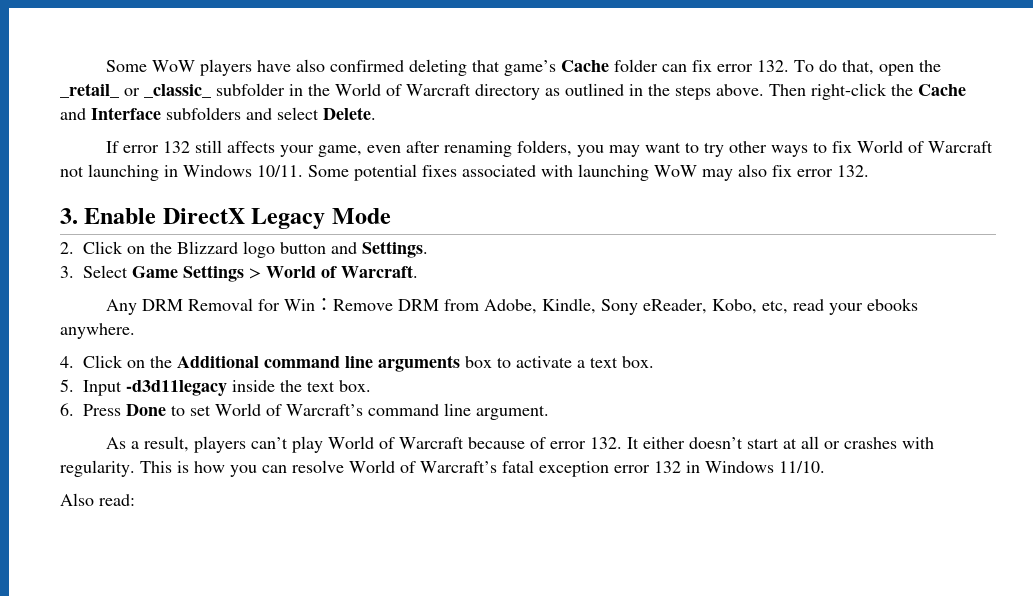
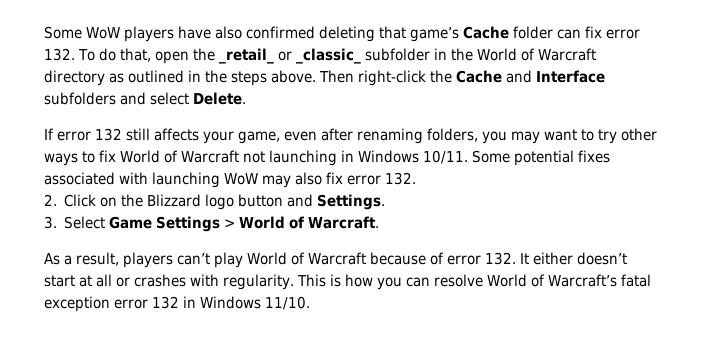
- 3. Enable DirectX Legacy Mode
- Any DRM Removal for Win：Remove DRM from Adobe, Kindle, Sony eReader, Kobo, etc, read your ebooks anywhere.
- 4. Click on the Additional command line arguments box to activate a text box.
- 5. Input -d3d11legacy inside the text box.
- 6. Press Done to set World of Warcraft’s command line argument.
- Also read:

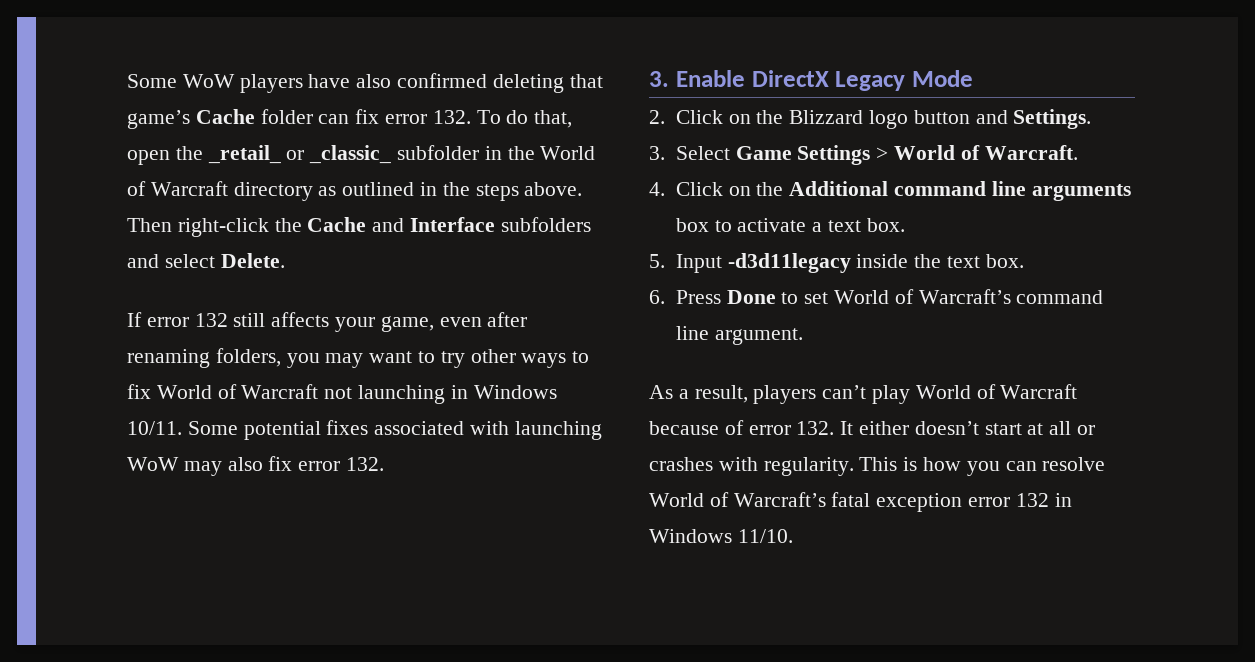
+ 3. Enable DirectX Legacy Mode
+ 4. Click on the Additional command line arguments box to activate a text box.
+ 5. Input -d3d11legacy inside the text box.
+ 6. Press Done to set World of Warcraft’s command line argument.

